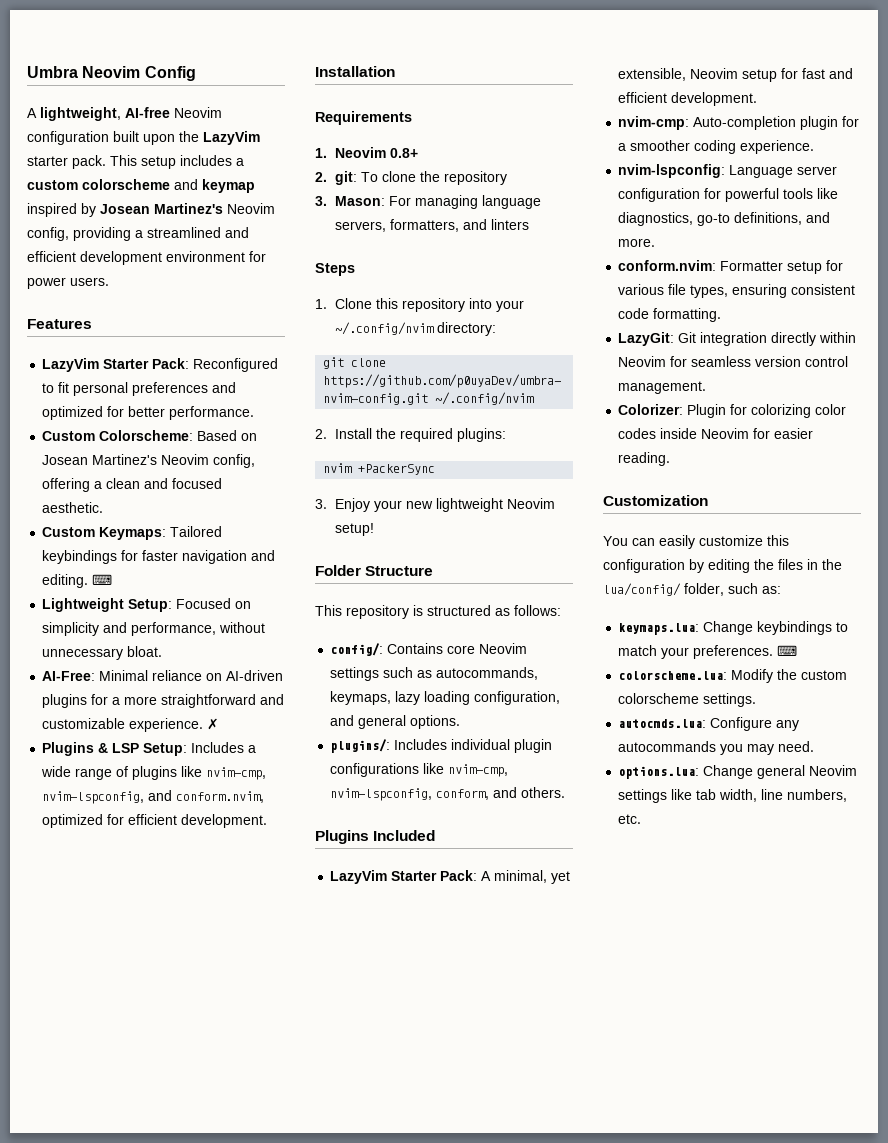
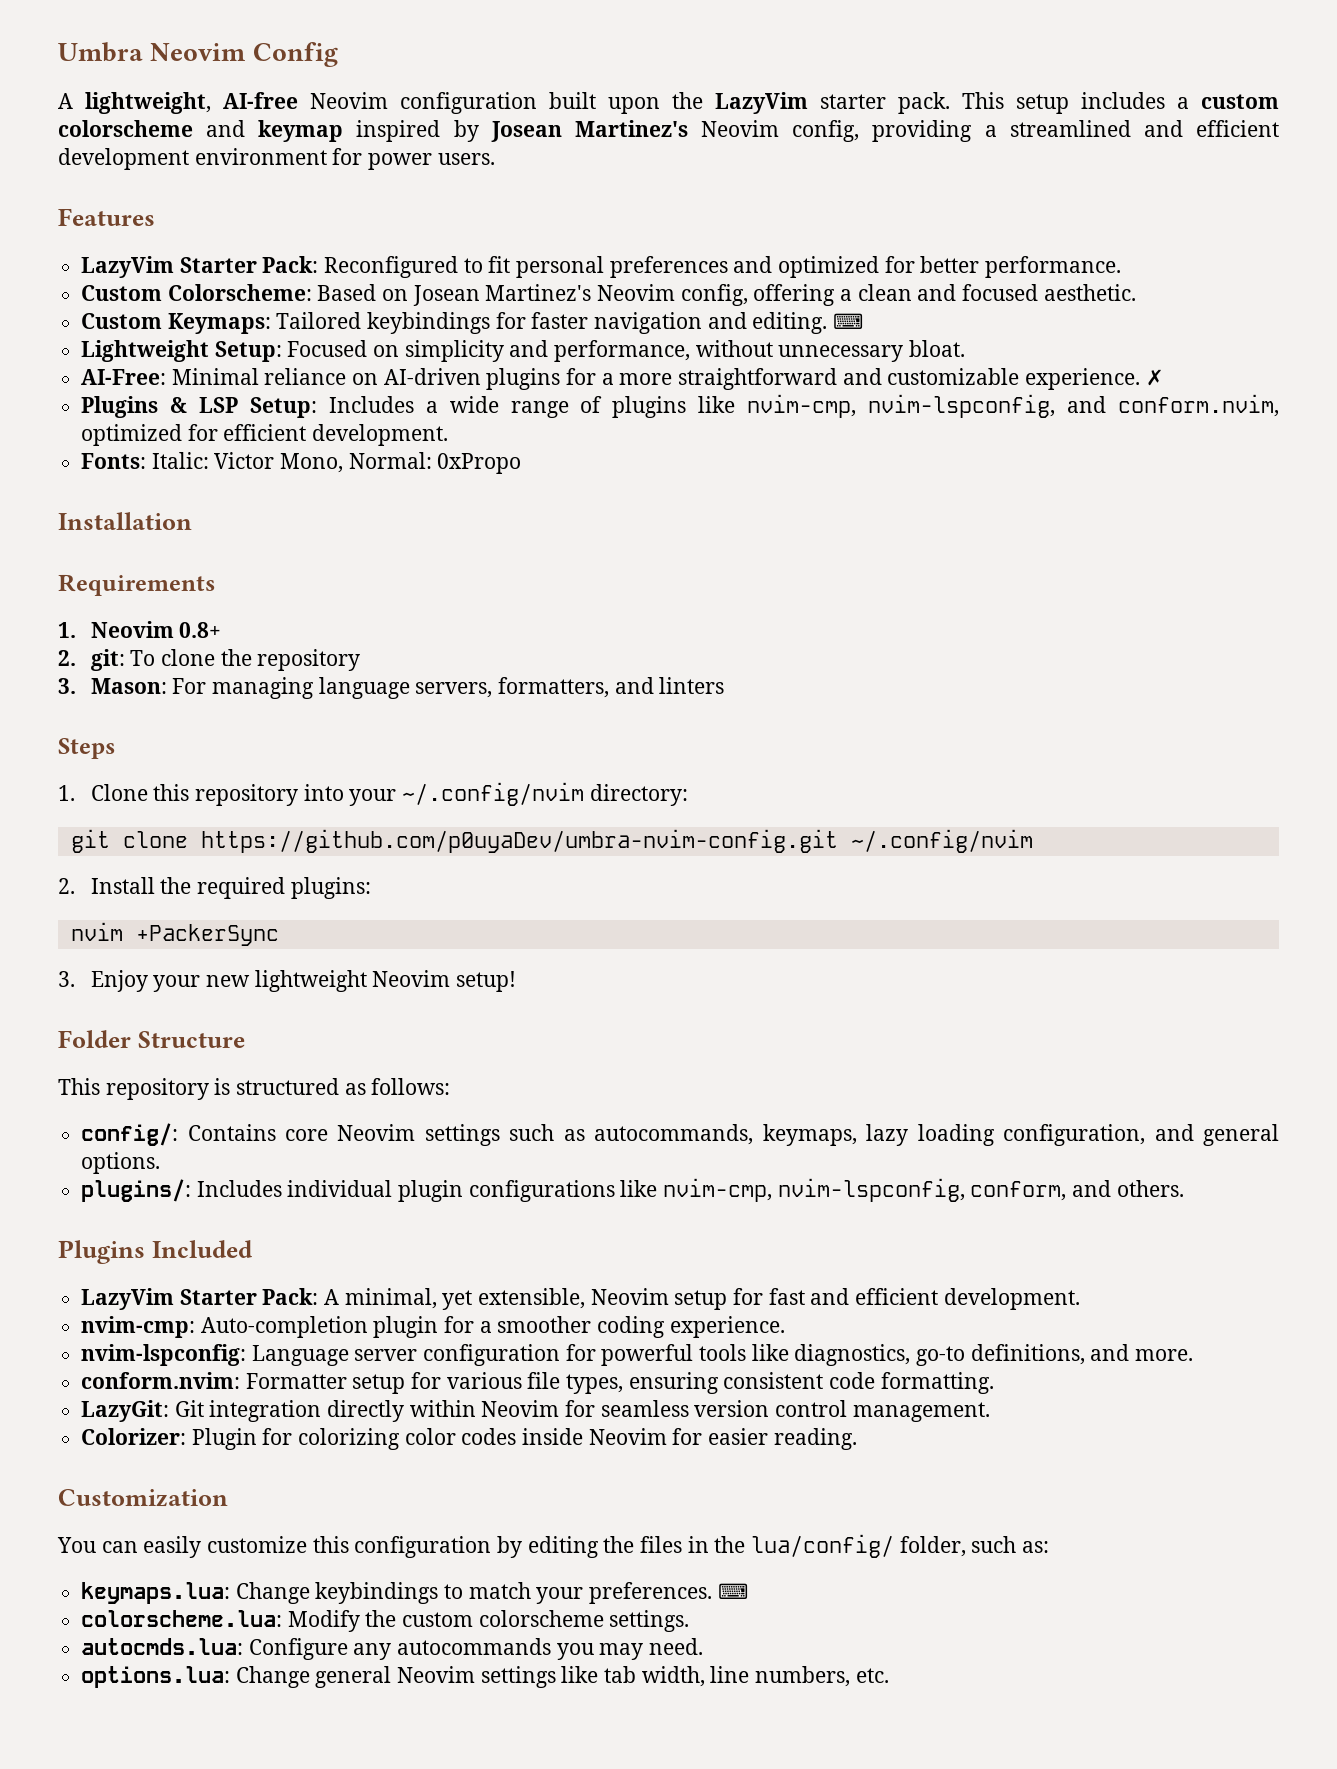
+ Fonts: Italic: Victor Mono, Normal: 0xPropo

